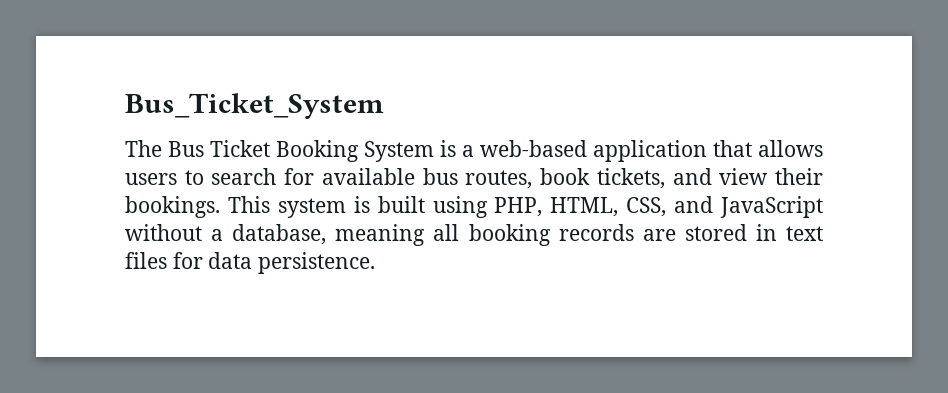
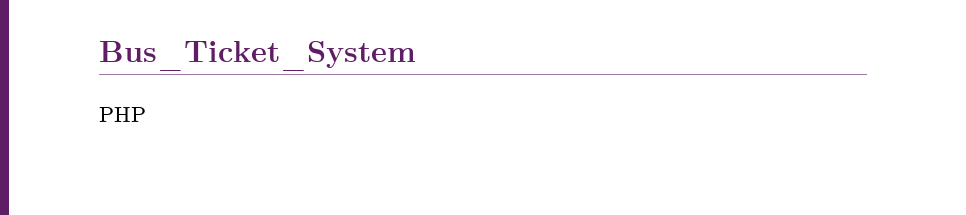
- The Bus Ticket Booking System is a web-based application that allows users to search for available bus routes, book tickets, and view their bookings. This system is built using PHP, HTML, CSS, and JavaScript without a database, meaning all booking records are stored in text files for data persistence.
+ PHP

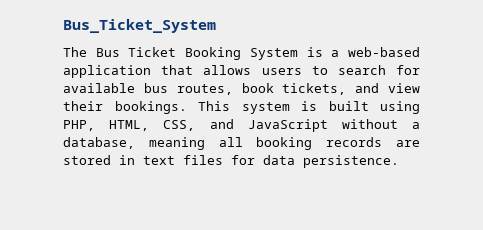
- PHP
+ The Bus Ticket Booking System is a web-based application that allows users to search for available bus routes, book tickets, and view their bookings. This system is built using PHP, HTML, CSS, and JavaScript without a database, meaning all booking records are stored in text files for data persistence.

